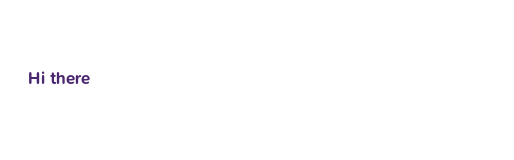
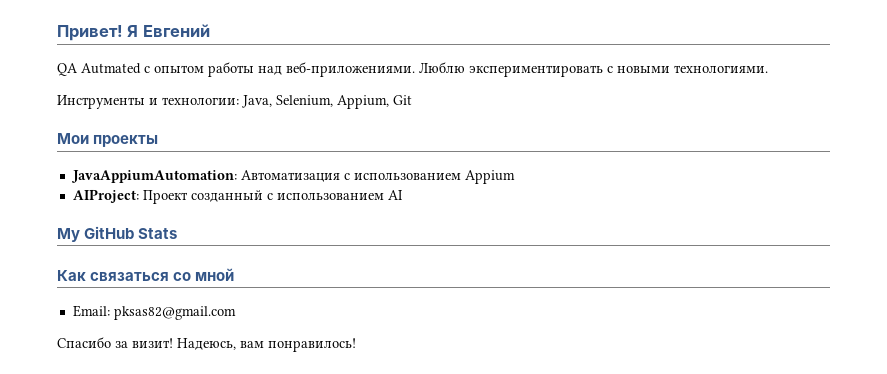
- Hi there
+ Привет! Я Евгений
+ QA Autmated с опытом работы над веб-приложениями. Люблю экспериментировать с новыми технологиями.
+ Инструменты и технологии: Java, Selenium, Appium, Git
+ Мои проекты
+ JavaAppiumAutomation: Автоматизация с использованием Appium
+ AIProject: Проект созданный с использованием AI
+ My GitHub Stats
+ Как связаться со мной
+ Email: pksas82@gmail.com
+ Спасибо за визит! Надеюсь, вам понравилось!

